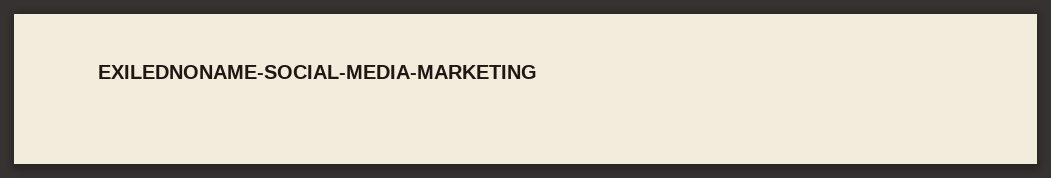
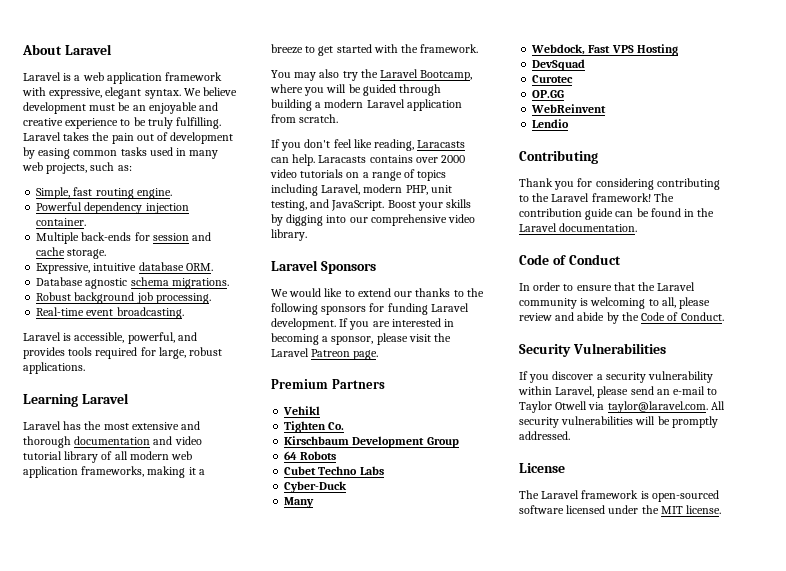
- EXILEDNONAME-SOCIAL-MEDIA-MARKETING
+ About Laravel
+ Laravel is a web application framework with expressive, elegant syntax. We believe development must be an enjoyable and creative experience to be truly fulfilling. Laravel takes the pain out of development by easing common tasks used in many web projects, such as:
+ Simple, fast routing engine.
+ Powerful dependency injection container.
+ Multiple back-ends for session and cache storage.
+ Expressive, intuitive database ORM.
+ Database agnostic schema migrations.
+ Robust background job processing.
+ Real-time event broadcasting.
+ Laravel is accessible, powerful, and provides tools required for large, robust applications.
+ Learning Laravel
+ Laravel has the most extensive and thorough documentation and video tutorial library of all modern web application frameworks, making it a breeze to get started with the framework.
+ You may also try the Laravel Bootcamp, where you will be guided through building a modern Laravel application from scratch.
+ If you don't feel like reading, Laracasts can help. Laracasts contains over 2000 video tutorials on a range of topics including Laravel, modern PHP, unit testing, and JavaScript. Boost your skills by digging into our comprehensive video library.
+ Laravel Sponsors
+ We would like to extend our thanks to the following sponsors for funding Laravel development. If you are interested in becoming a sponsor, please visit the Laravel Patreon page.
+ Premium Partners
+ Vehikl
+ Tighten Co.
+ Kirschbaum Development Group
+ 64 Robots
+ Cubet Techno Labs
+ Cyber-Duck
+ Many
+ Webdock, Fast VPS Hosting
+ DevSquad
+ Curotec
+ OP.GG
+ WebReinvent
+ Lendio
+ Contributing
+ Thank you for considering contributing to the Laravel framework! The contribution guide can be found in the Laravel documentation.
+ Code of Conduct
+ In order to ensure that the Laravel community is welcoming to all, please review and abide by the Code of Conduct.
+ Security Vulnerabilities
+ If you discover a security vulnerability within Laravel, please send an e-mail to Taylor Otwell via taylor@laravel.com. All security vulnerabilities will be promptly addressed.
+ License
+ The Laravel framework is open-sourced software licensed under the MIT license.

